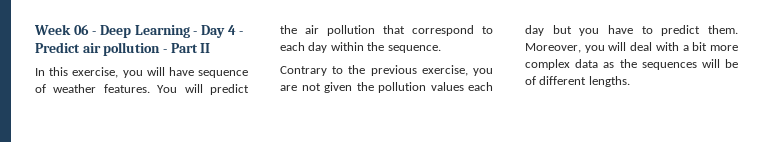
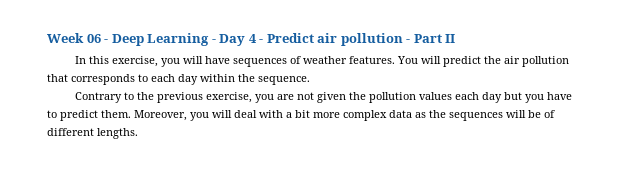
- In this exercise, you will have sequence of weather features.
+ In this exercise, you will have sequences of weather features.
- You will predict the air pollution that correspond to each day within the sequence.
+ You will predict the air pollution that corresponds to each day within the sequence.

